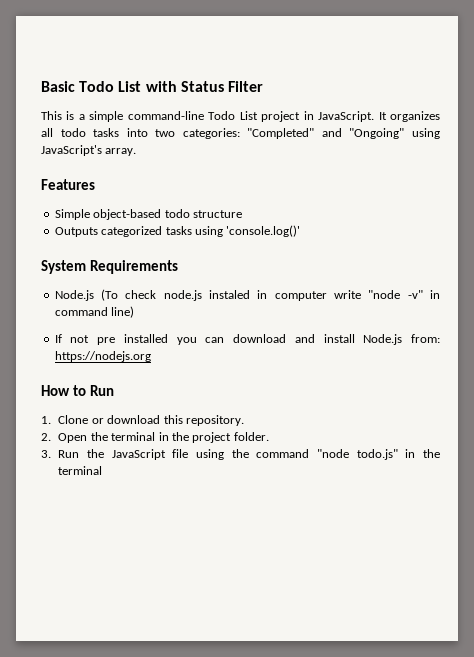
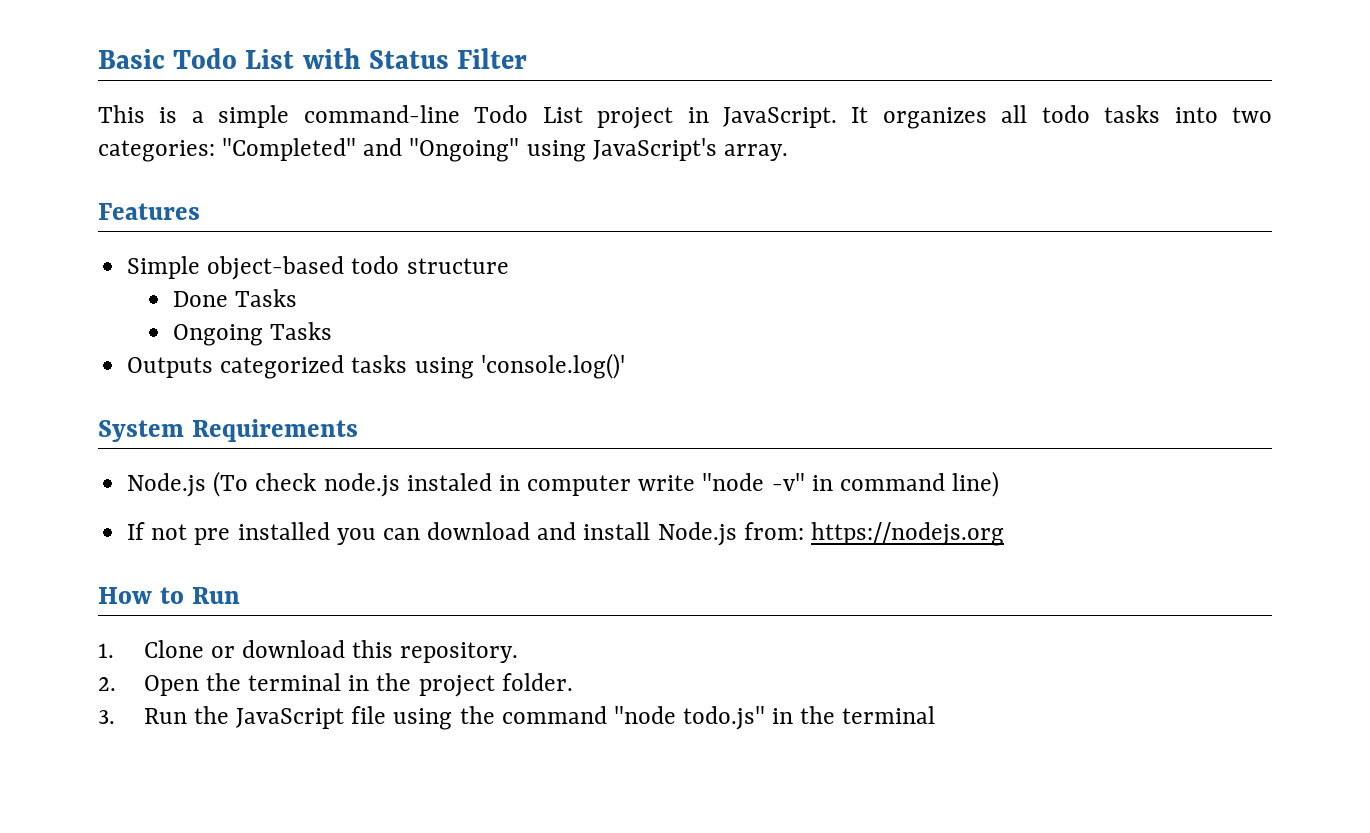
+ Done Tasks
+ Ongoing Tasks

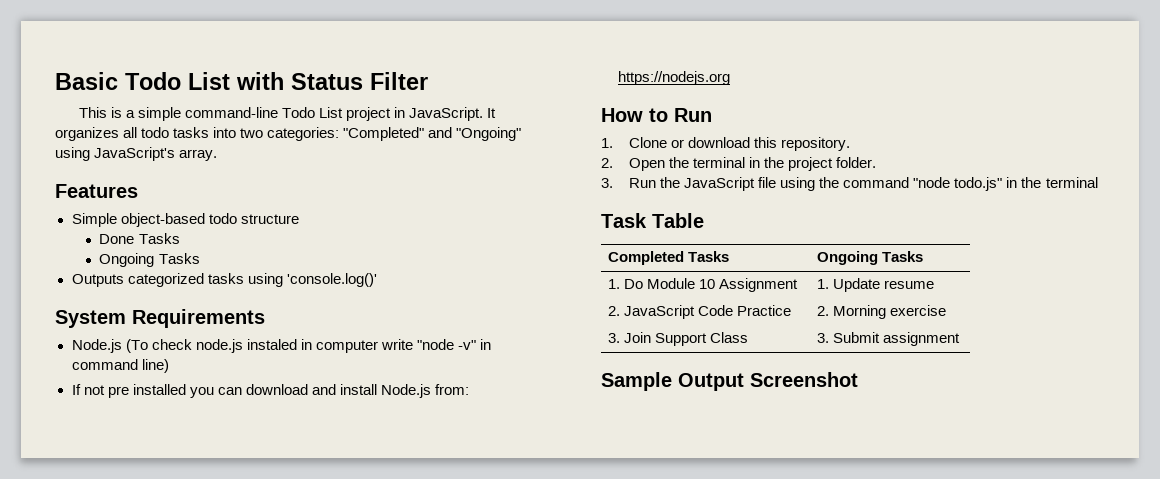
+ Task Table
+ Completed Tasks | Ongoing Tasks
+ 1. Do Module 10 Assignment | 1. Update resume
+ 2. JavaScript Code Practice | 2. Morning exercise
+ 3. Join Support Class | 3. Submit assignment
+ Sample Output Screenshot

